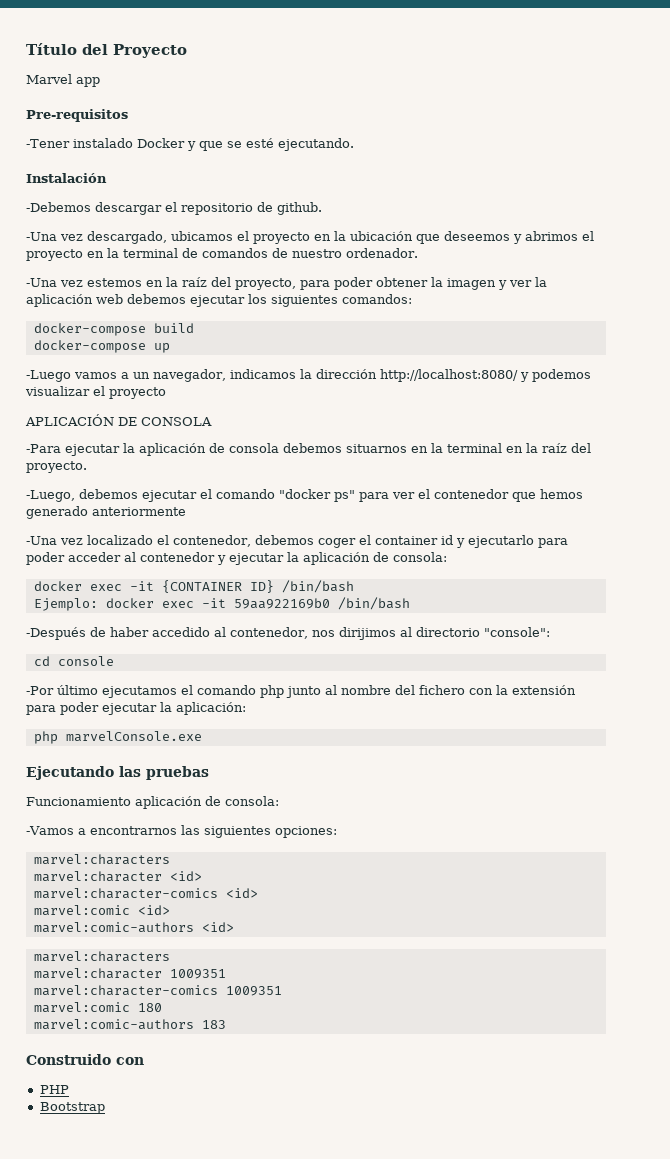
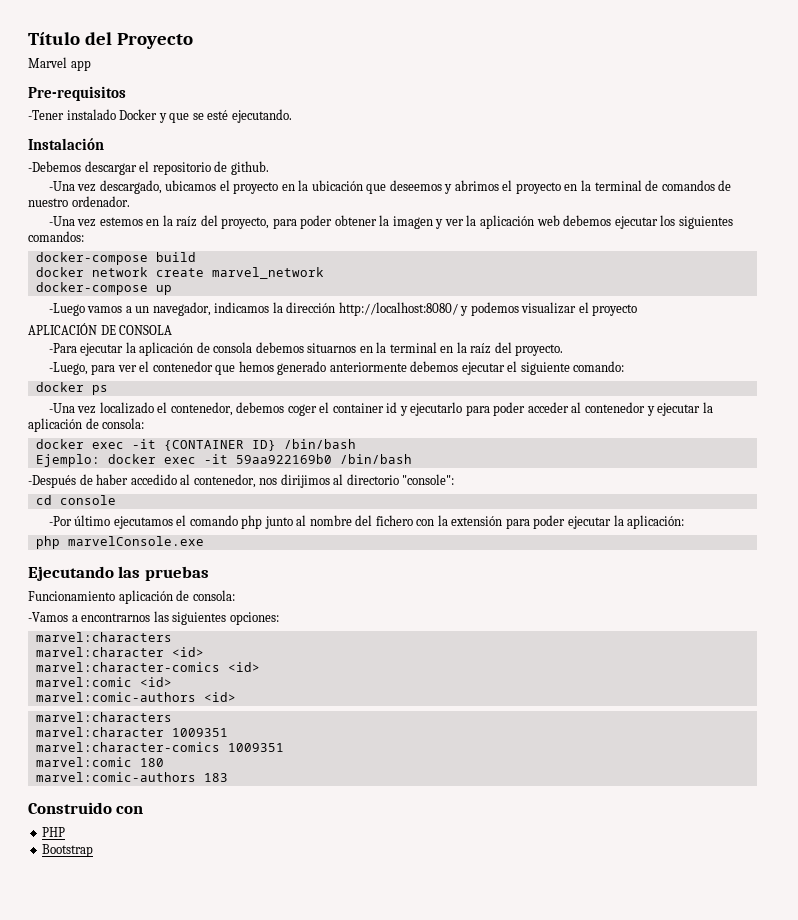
+ docker network create marvel_network
- -Luego, debemos ejecutar el comando "docker ps" para ver el contenedor que hemos generado anteriormente
+ -Luego, para ver el contenedor que hemos generado anteriormente debemos ejecutar el siguiente comando:
+ docker ps

